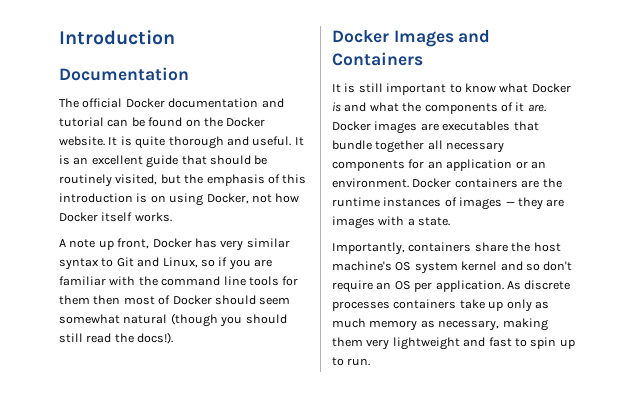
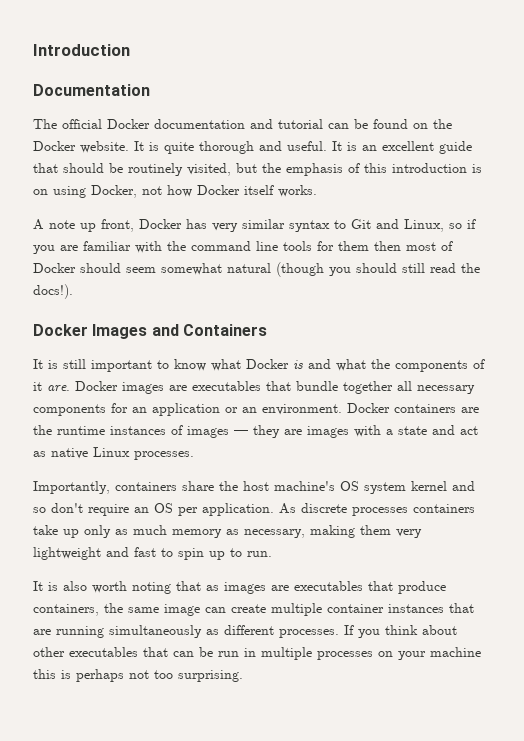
- Docker containers are the runtime instances of images — they are images with a state.
+ Docker containers are the runtime instances of images — they are images with a state and act as native Linux processes.
+ It is also worth noting that as images are executables that produce containers, the same image can create multiple container instances that are running simultaneously as different processes. If you think about other executables that can be run in multiple processes on your machine this is perhaps not too surprising.

